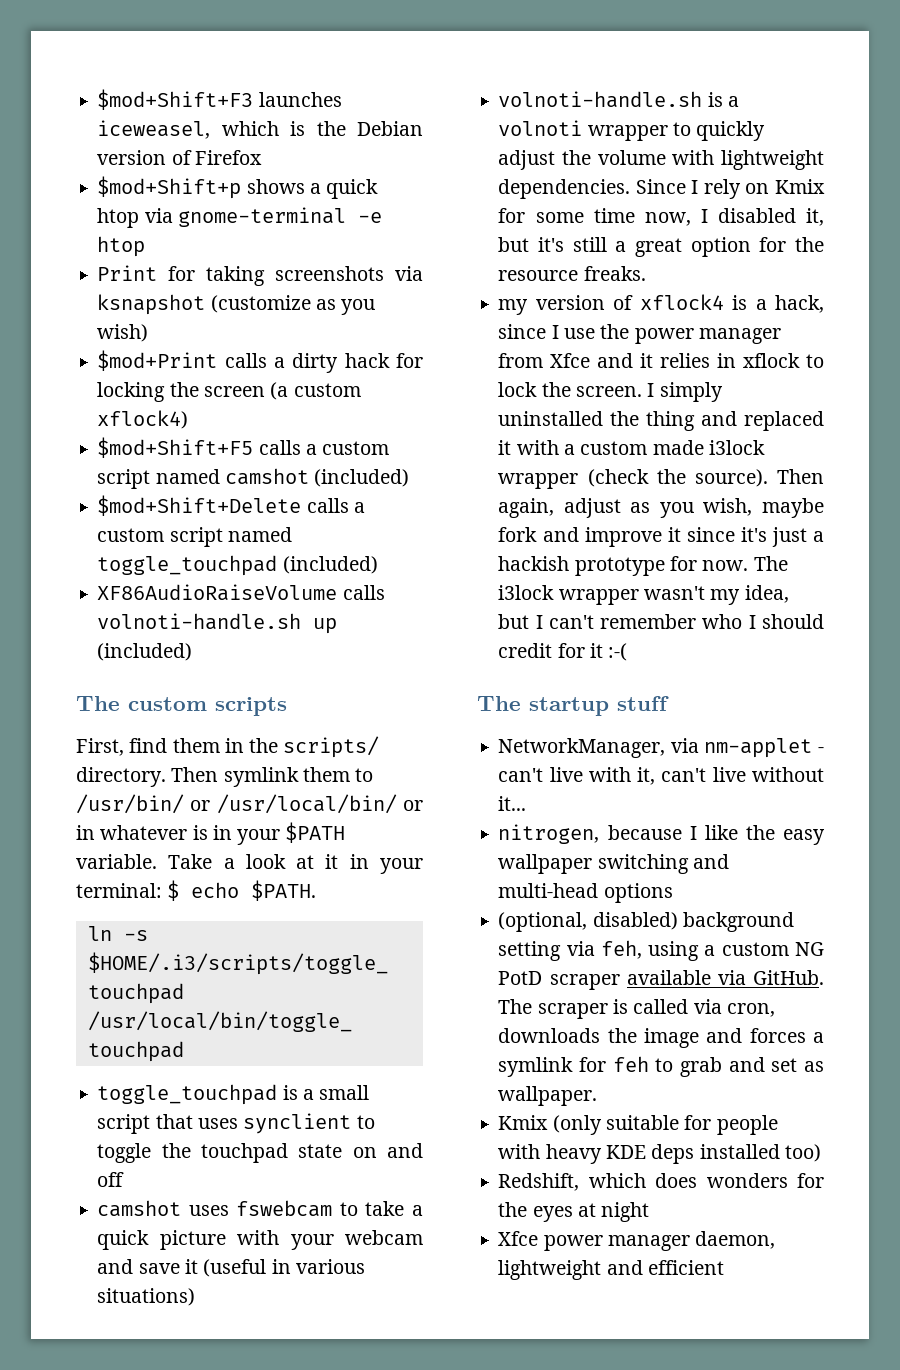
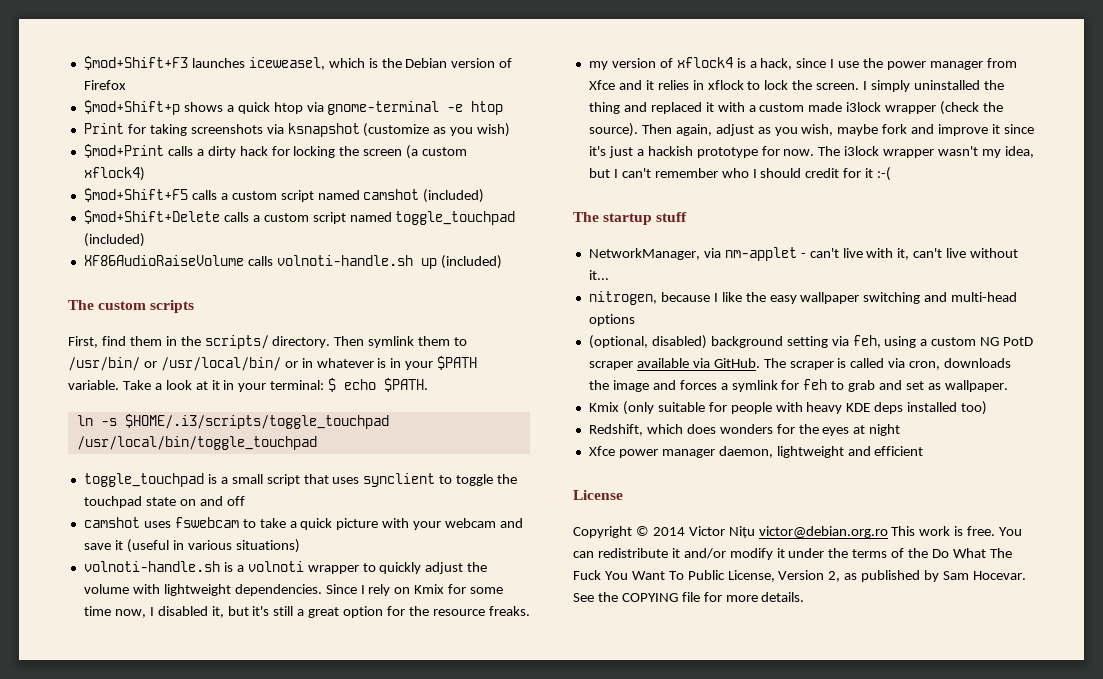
+ License
+ Copyright © 2014 Victor Nițu victor@debian.org.ro This work is free. You can redistribute it and/or modify it under the terms of the Do What The Fuck You Want To Public License, Version 2, as published by Sam Hocevar. See the COPYING file for more details.

